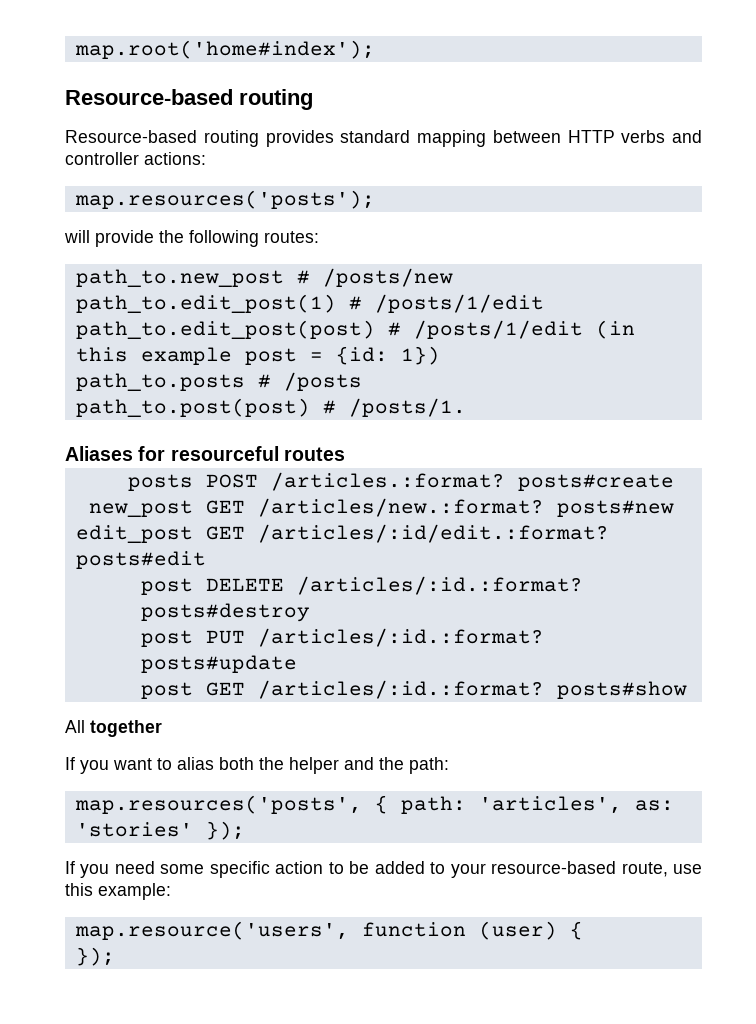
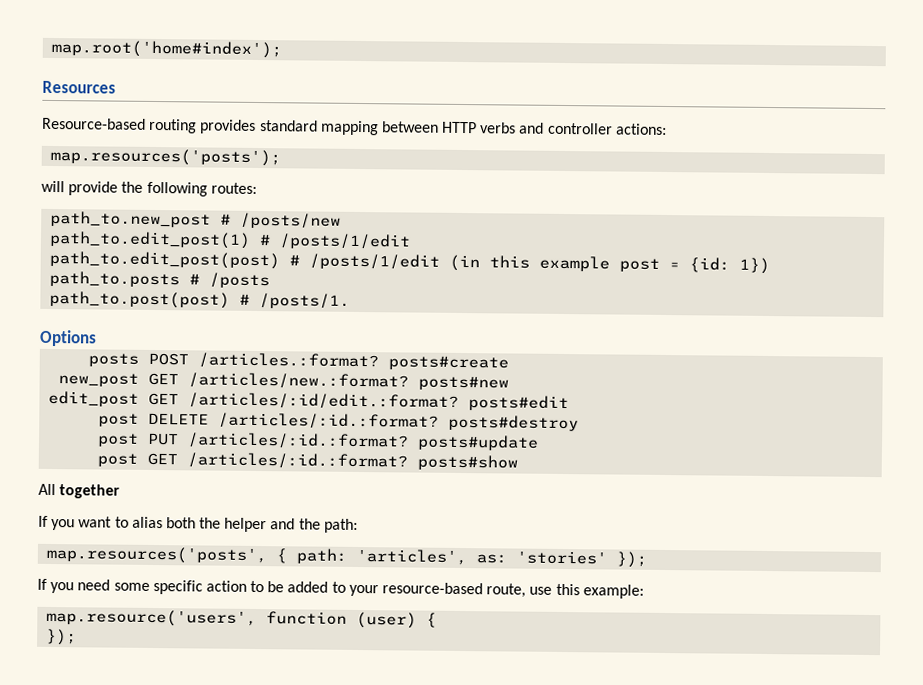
  map.root('home#index');
- Resource-based routing
+ Resources
- Aliases for resourceful routes
+ Options

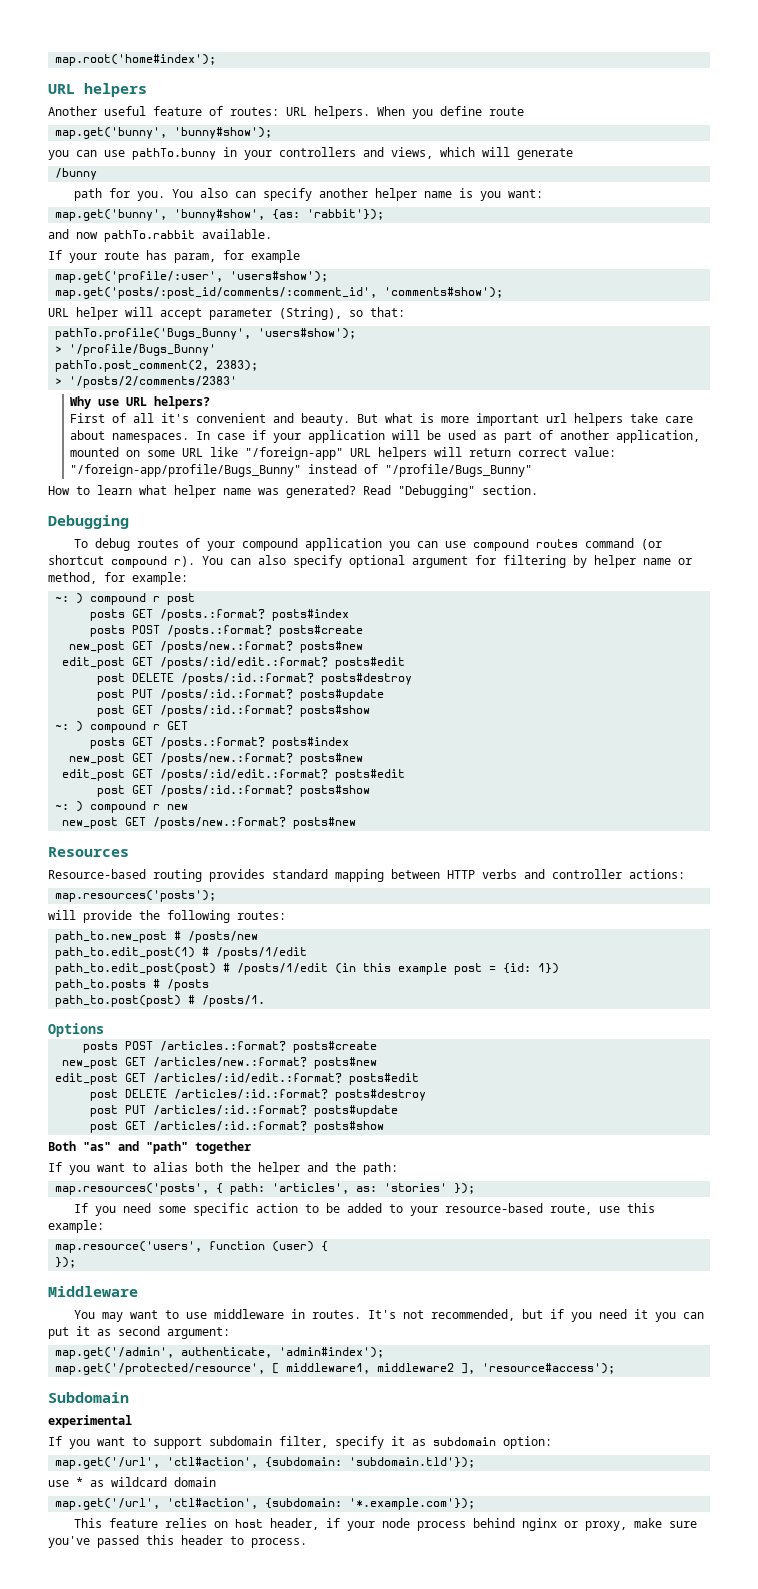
  map.root('home#index');
+ URL helpers
+ Another useful feature of routes: URL helpers. When you define route
+ map.get('bunny', 'bunny#show');
+ you can use pathTo.bunny in your controllers and views, which will generate
+ /bunny
+ path for you. You also can specify another helper name is you want:
+ map.get('bunny', 'bunny#show', {as: 'rabbit'});
+ and now pathTo.rabbit available.
+ If your route has param, for example
+ map.get('profile/:user', 'users#show');
+ map.get('posts/:post_id/comments/:comment_id', 'comments#show');
+ URL helper will accept parameter (String), so that:
+ pathTo.profile('Bugs_Bunny', 'users#show');
+ > '/profile/Bugs_Bunny'
+ pathTo.post_comment(2, 2383);
+ > '/posts/2/comments/2383'
+ Why use URL helpers?
+ First of all it's convenient and beauty. But what is more important url helpers take care about namespaces. In case if your application will be used as part of another application, mounted on some URL like "/foreign-app" URL helpers will return correct value: "/foreign-app/profile/Bugs_Bunny" instead of "/profile/Bugs_Bunny"
+ How to learn what helper name was generated? Read "Debugging" section.
+ Debugging
+ To debug routes of your compound application you can use compound routes command (or shortcut compound r). You can also specify optional argument for filtering by helper name or method, for example:
+ ~: ) compound r post
+ posts GET /posts.:format? posts#index
+ posts POST /posts.:format? posts#create
+ new_post GET /posts/new.:format? posts#new
+ edit_post GET /posts/:id/edit.:format? posts#edit
+ post DELETE /posts/:id.:format? posts#destroy
+ post PUT /posts/:id.:format? posts#update
+ post GET /posts/:id.:format? posts#show
+ ~: ) compound r GET
+ posts GET /posts.:format? posts#index
+ new_post GET /posts/new.:format? posts#new
+ edit_post GET /posts/:id/edit.:format? posts#edit
+ post GET /posts/:id.:format? posts#show
+ ~: ) compound r new
+ new_post GET /posts/new.:format? posts#new
- All together
+ Both "as" and "path" together
+ Middleware
+ You may want to use middleware in routes. It's not recommended, but if you need it you can put it as second argument:
+ map.get('/admin', authenticate, 'admin#index');
+ map.get('/protected/resource', [ middleware1, middleware2 ], 'resource#access');
+ Subdomain
+ experimental
+ If you want to support subdomain filter, specify it as subdomain option:
+ map.get('/url', 'ctl#action', {subdomain: 'subdomain.tld'});
+ use * as wildcard domain
+ map.get('/url', 'ctl#action', {subdomain: '*.example.com'});
+ This feature relies on host header, if your node process behind nginx or proxy, make sure you've passed this header to process.

